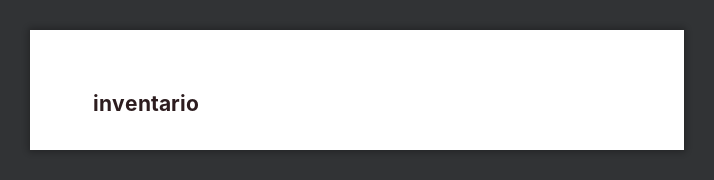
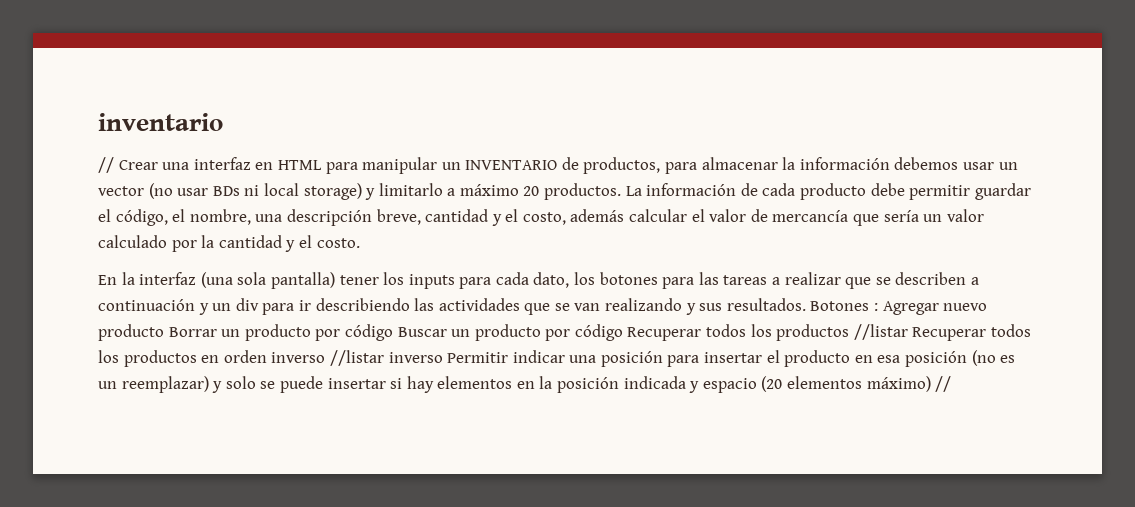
+ // Crear una interfaz en HTML para manipular un INVENTARIO de productos, para almacenar la información debemos usar un vector (no usar BDs ni local storage) y limitarlo a máximo 20 productos. La información de cada producto debe permitir guardar el código, el nombre, una descripción breve, cantidad y el costo, además calcular el valor de mercancía que sería un valor calculado por la cantidad y el costo.
+ En la interfaz (una sola pantalla) tener los inputs para cada dato, los botones para las tareas a realizar que se describen a continuación y un div para ir describiendo las actividades que se van realizando y sus resultados. Botones : Agregar nuevo producto Borrar un producto por código Buscar un producto por código Recuperar todos los productos //listar Recuperar todos los productos en orden inverso //listar inverso Permitir indicar una posición para insertar el producto en esa posición (no es un reemplazar) y solo se puede insertar si hay elementos en la posición indicada y espacio (20 elementos máximo) //

